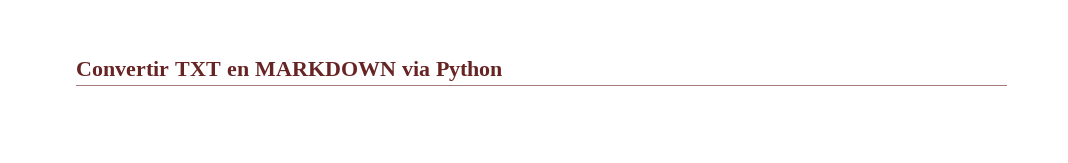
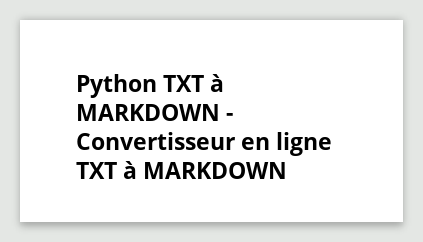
- Convertir TXT en MARKDOWN via Python
+ Python TXT à MARKDOWN - Convertisseur en ligne TXT à MARKDOWN

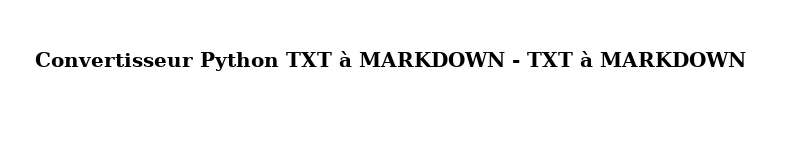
- Python TXT à MARKDOWN - Convertisseur en ligne TXT à MARKDOWN
+ Convertisseur Python TXT à MARKDOWN - TXT à MARKDOWN

